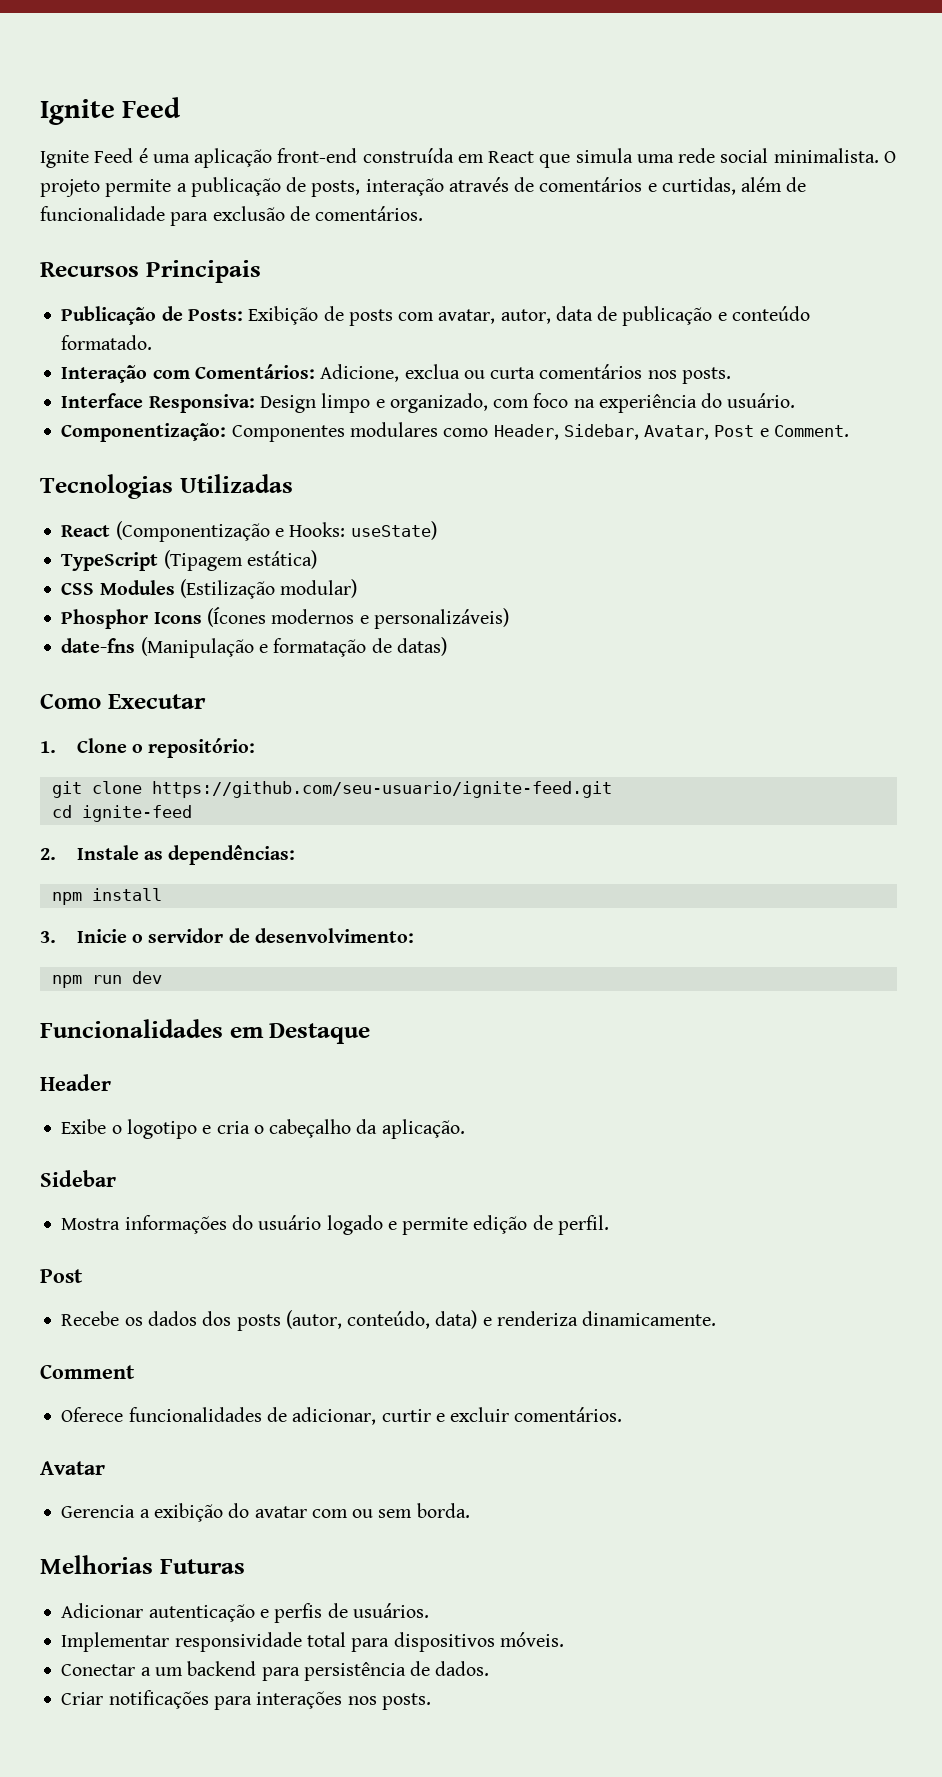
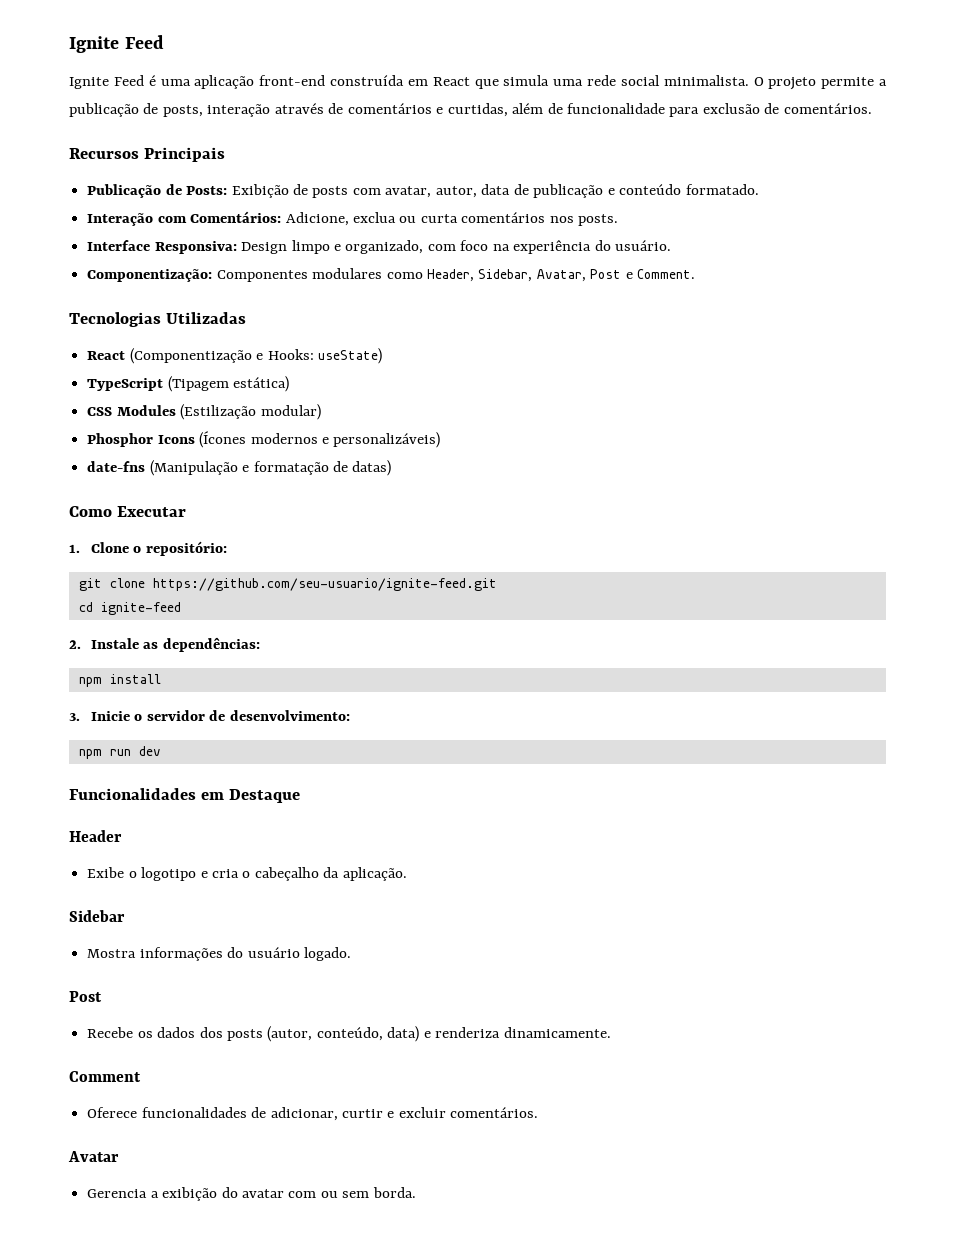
- Mostra informações do usuário logado e permite edição de perfil.
+ Mostra informações do usuário logado.
- Melhorias Futuras
- Adicionar autenticação e perfis de usuários.
- Implementar responsividade total para dispositivos móveis.
- Conectar a um backend para persistência de dados.
- Criar notificações para interações nos posts.

